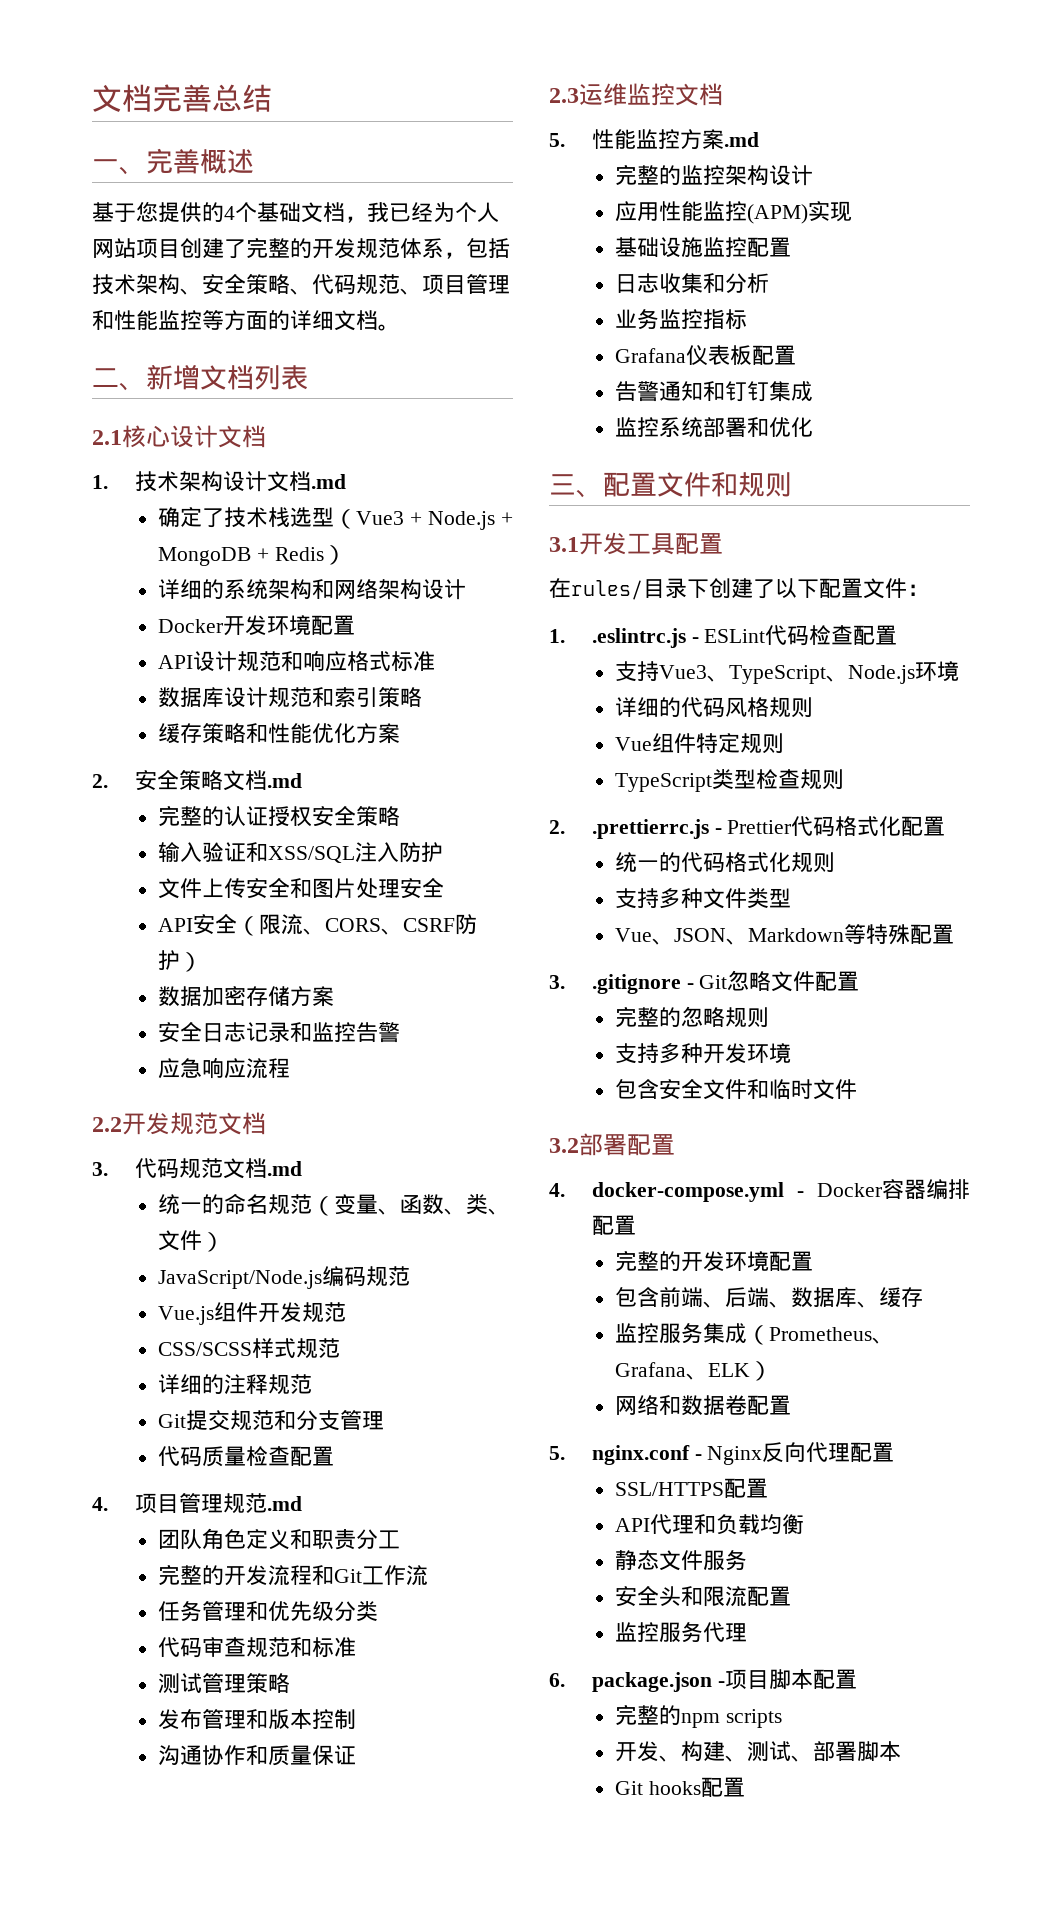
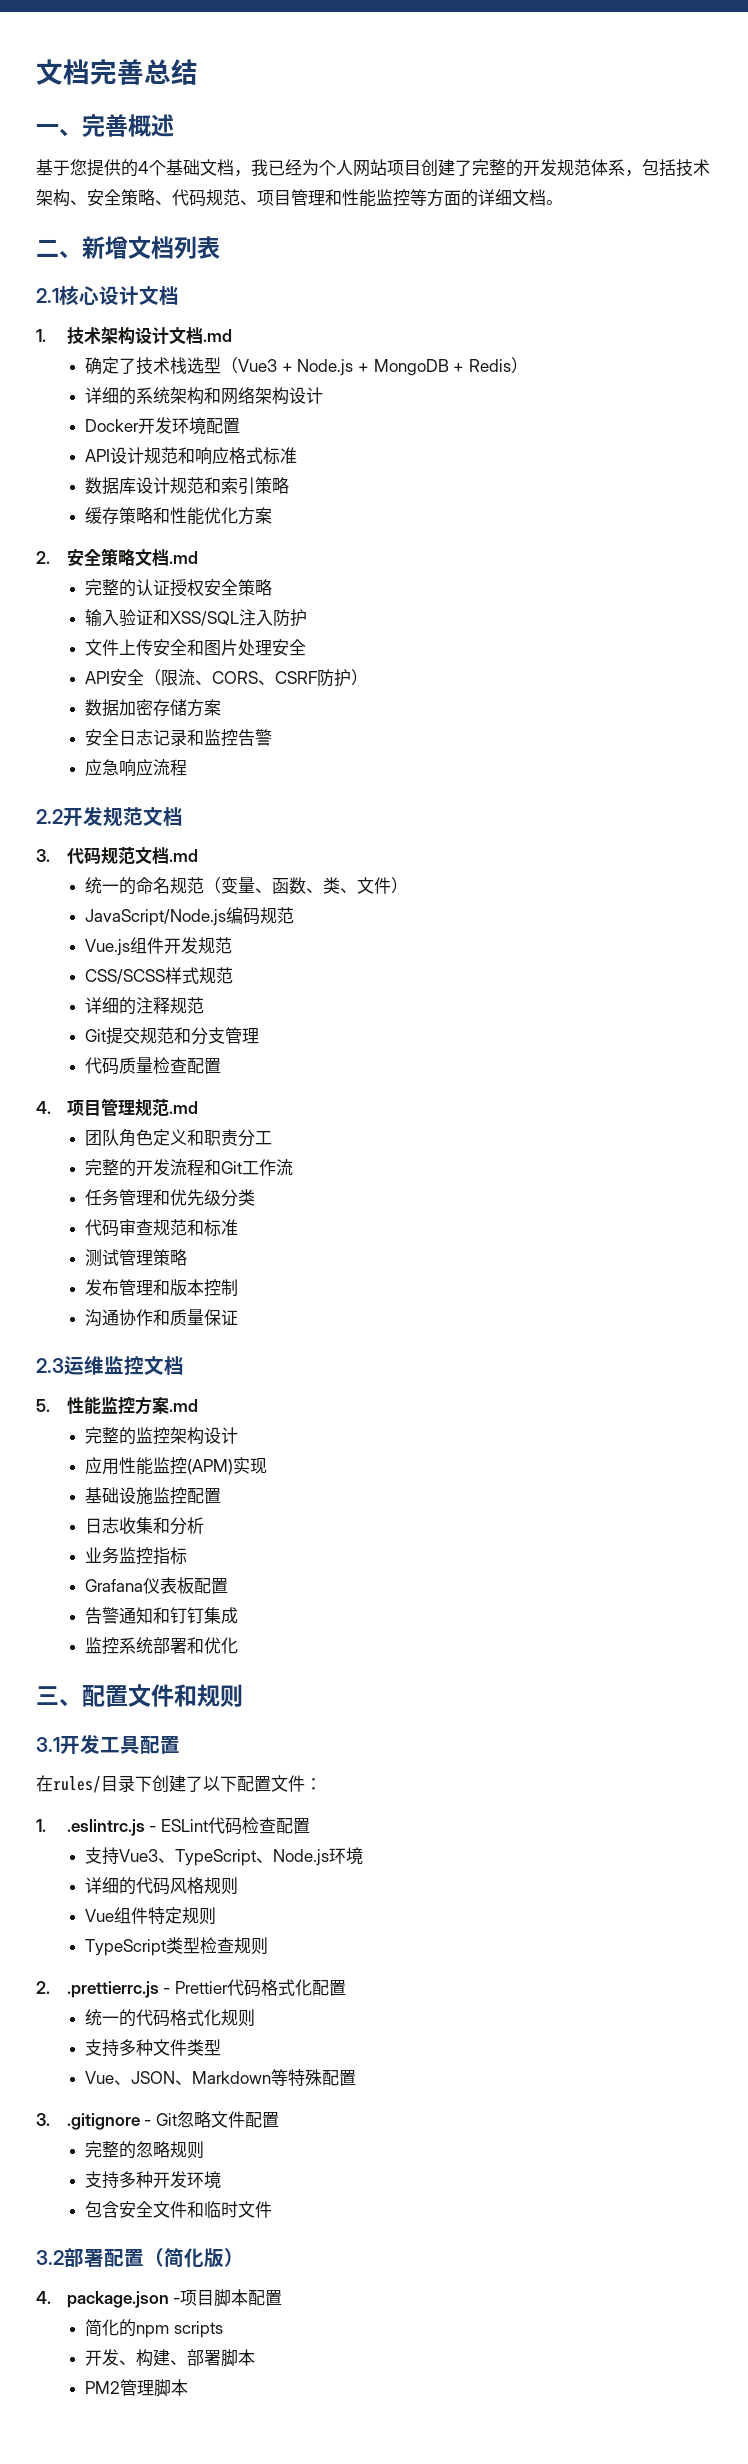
- 3.2部署配置
- 4. docker-compose.yml - Docker容器编排配置
- 完整的开发环境配置
- 包含前端、后端、数据库、缓存
- 监控服务集成（Prometheus、Grafana、ELK）
- 网络和数据卷配置
- 5. nginx.conf - Nginx反向代理配置
- SSL/HTTPS配置
- API代理和负载均衡
- 静态文件服务
- 安全头和限流配置
- 监控服务代理
- 6. package.json -项目脚本配置
+ 3.2部署配置（简化版）
+ 4. package.json -项目脚本配置
- 完整的npm scripts
+ 简化的npm scripts
- 开发、构建、测试、部署脚本
+ 开发、构建、部署脚本
- Git hooks配置
+ PM2管理脚本

